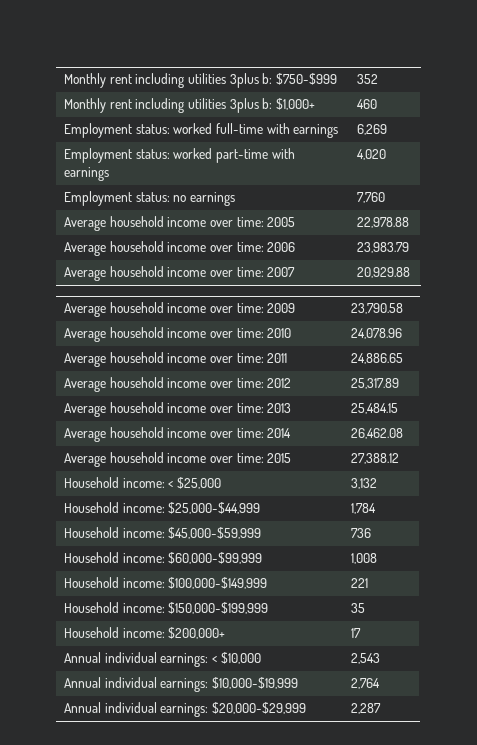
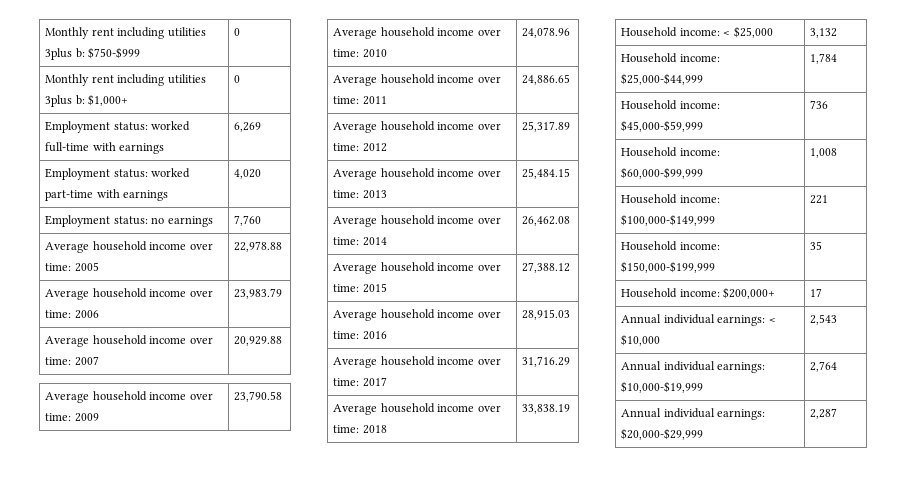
- Monthly rent including utilities 3plus b: $750-$999 | 352
+ Monthly rent including utilities 3plus b: $750-$999 | 0
- Monthly rent including utilities 3plus b: $1,000+ | 460
+ Monthly rent including utilities 3plus b: $1,000+ | 0
+ Average household income over time: 2016 | 28,915.03
+ Average household income over time: 2017 | 31,716.29
+ Average household income over time: 2018 | 33,838.19

